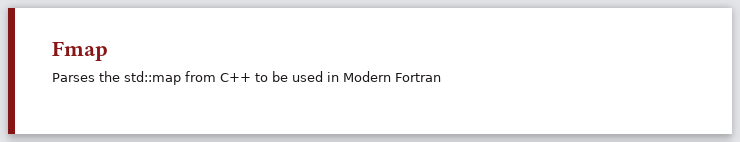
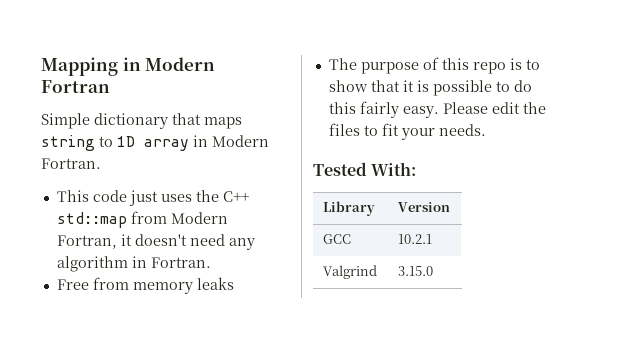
- Fmap
- Parses the std::map from C++ to be used in Modern Fortran
+ Mapping in Modern Fortran
+ Simple dictionary that maps string to 1D array in Modern Fortran.
+ This code just uses the C++ std::map from Modern Fortran, it doesn't need any algorithm in Fortran.
+ Free from memory leaks
+ The purpose of this repo is to show that it is possible to do this fairly easy. Please edit the files to fit your needs.
+ Tested With:
+ Library | Version
+ GCC | 10.2.1
+ Valgrind | 3.15.0

